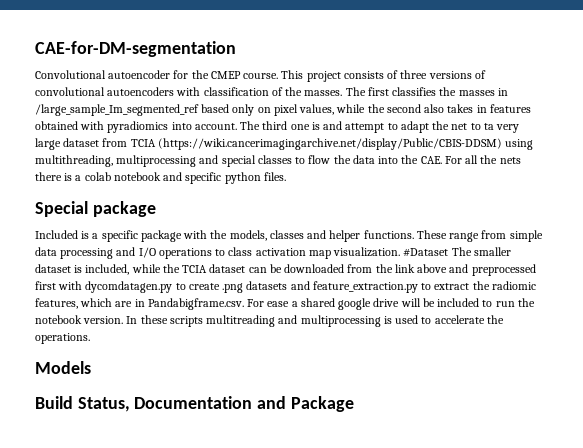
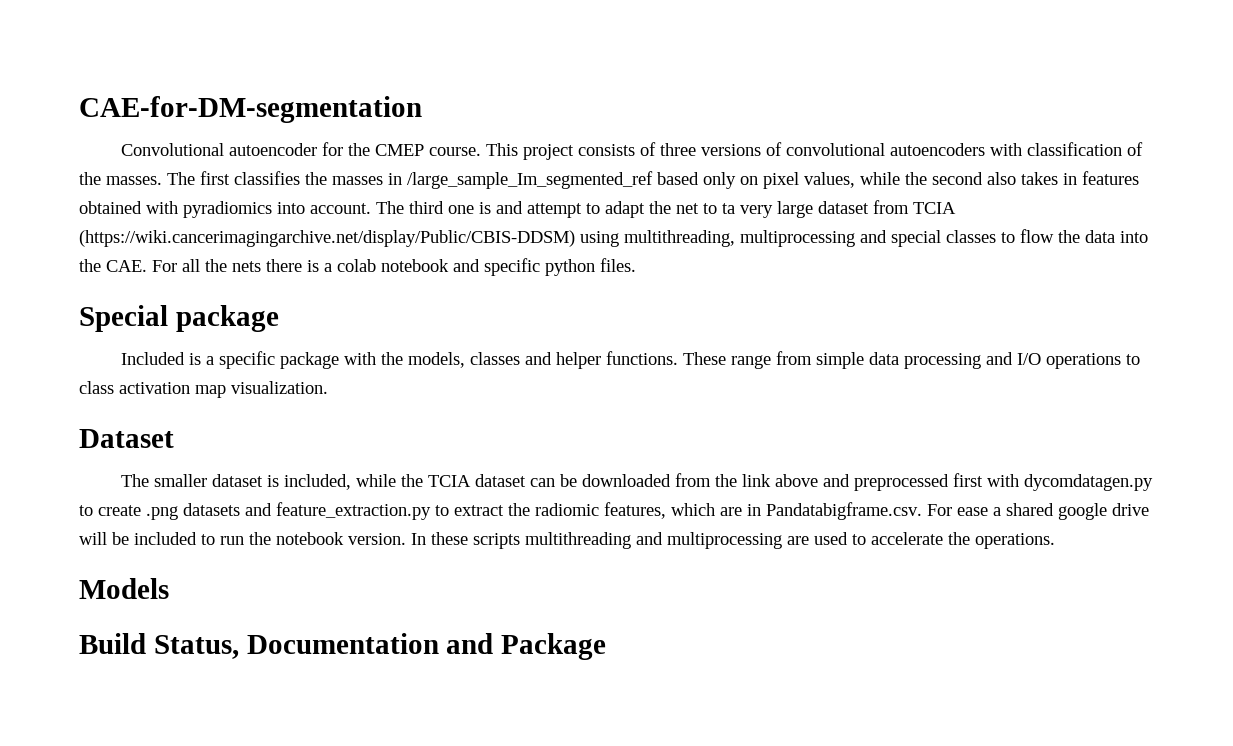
- These range from simple data processing and I/O operations to class activation map visualization. #Dataset The smaller dataset is included, while the TCIA dataset can be downloaded from the link above and preprocessed first with dycomdatagen.py to create .png datasets and feature_extraction.py to extract the radiomic features, which are in Pandabigframe.csv. For ease a shared google drive will be included to run the notebook version.
+ These range from simple data processing and I/O operations to class activation map visualization.
+ Dataset
+ The smaller dataset is included, while the TCIA dataset can be downloaded from the link above and preprocessed first with dycomdatagen.py to create .png datasets and feature_extraction.py to extract the radiomic features, which are in Pandatabigframe.csv. For ease a shared google drive will be included to run the notebook version.
- In these scripts multitreading and multiprocessing is used to accelerate the operations.
+ In these scripts multithreading and multiprocessing are used to accelerate the operations.

